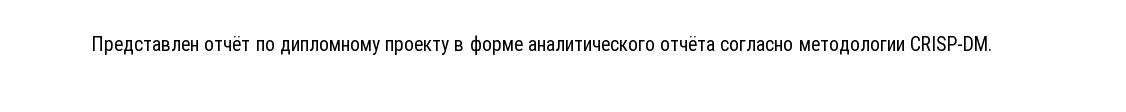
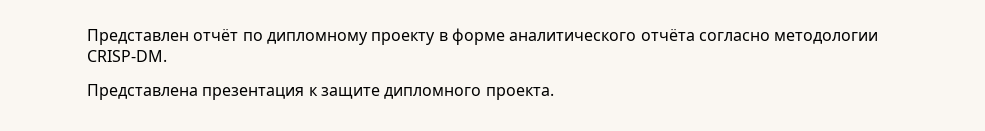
+ Представлена презентация к защите дипломного проекта.

